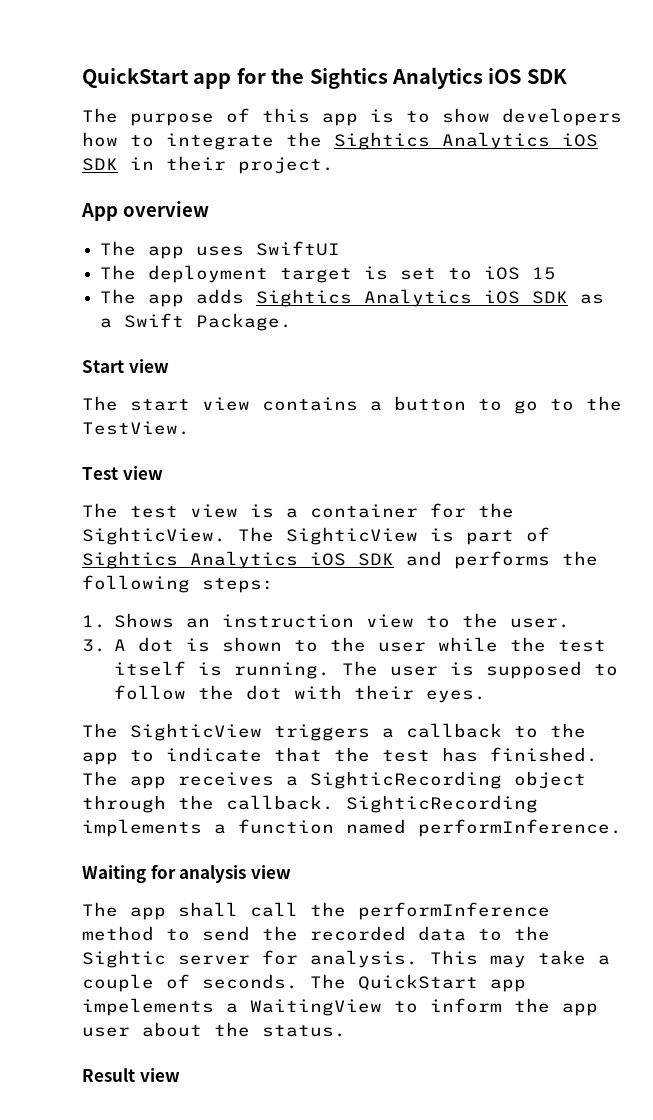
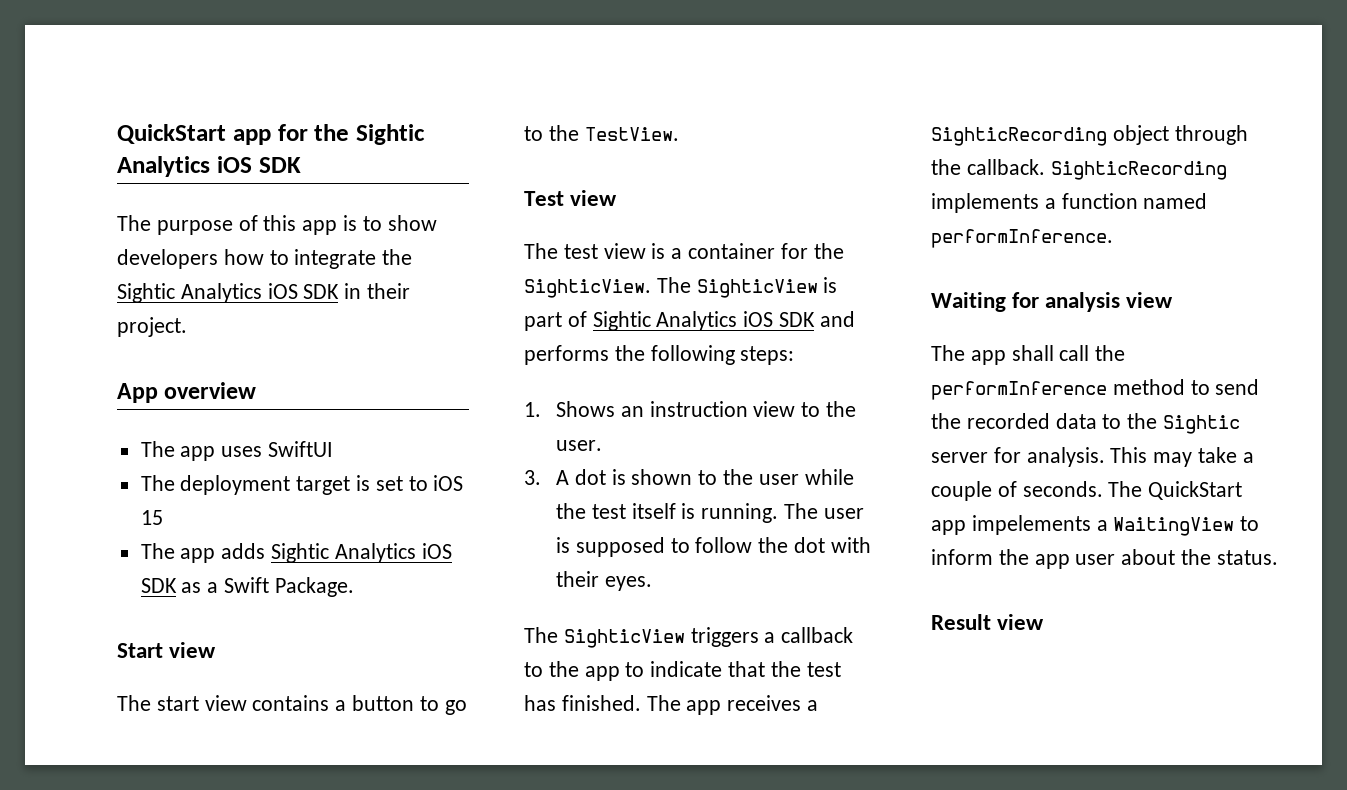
- QuickStart app for the Sightics Analytics iOS SDK
+ QuickStart app for the Sightic Analytics iOS SDK
- The purpose of this app is to show developers how to integrate the Sightics Analytics iOS SDK in their project.
+ The purpose of this app is to show developers how to integrate the Sightic Analytics iOS SDK in their project.
- The app adds Sightics Analytics iOS SDK as a Swift Package.
+ The app adds Sightic Analytics iOS SDK as a Swift Package.
- The SighticView is part of Sightics Analytics iOS SDK and performs the following steps:
+ The SighticView is part of Sightic Analytics iOS SDK and performs the following steps:

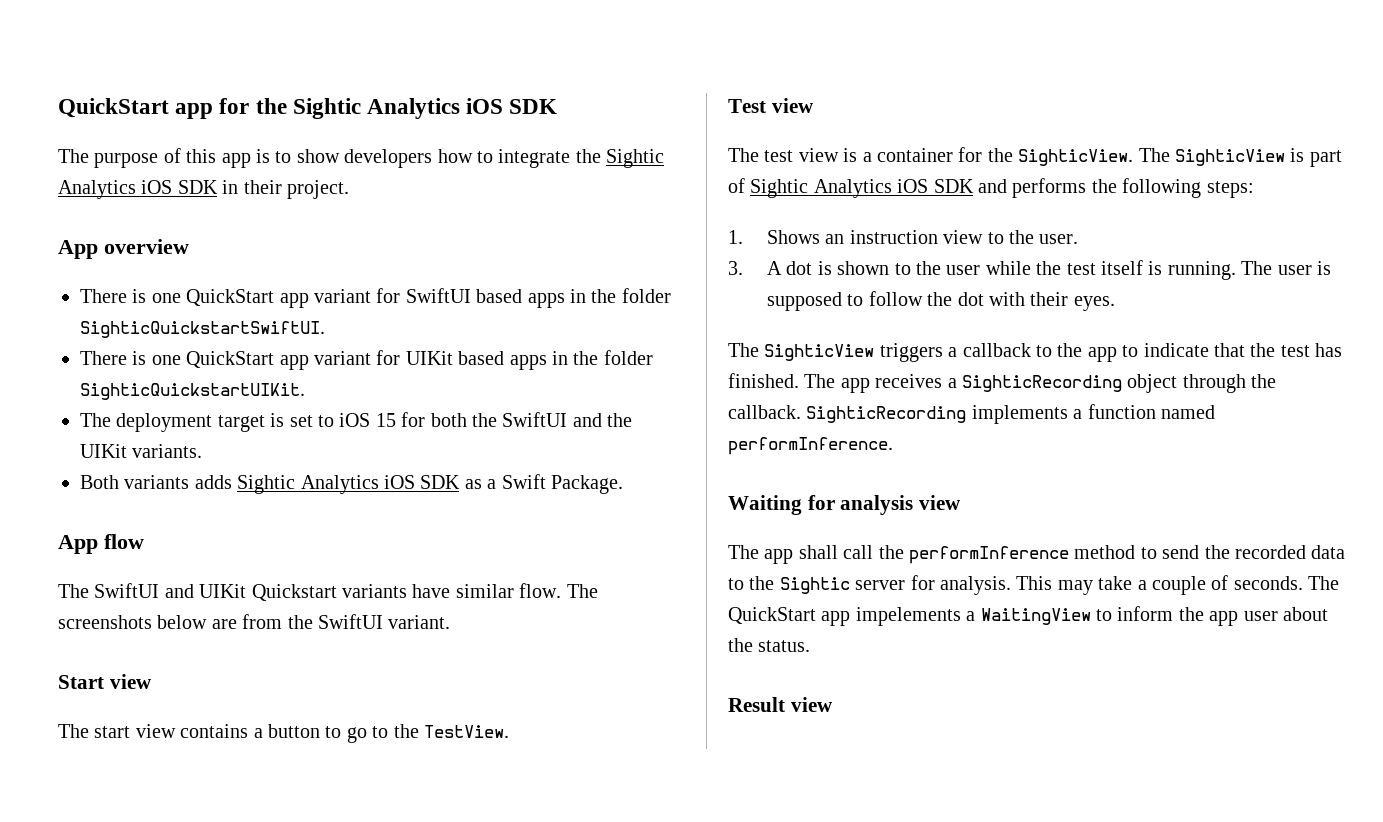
- The app uses SwiftUI
+ There is one QuickStart app variant for SwiftUI based apps in the folder SighticQuickstartSwiftUI.
+ There is one QuickStart app variant for UIKit based apps in the folder SighticQuickstartUIKit.
- The deployment target is set to iOS 15
- The app adds Sightic Analytics iOS SDK as a Swift Package.
+ The deployment target is set to iOS 15 for both the SwiftUI and the UIKit variants.
+ Both variants adds Sightic Analytics iOS SDK as a Swift Package.
+ App flow
+ The SwiftUI and UIKit Quickstart variants have similar flow. The screenshots below are from the SwiftUI variant.

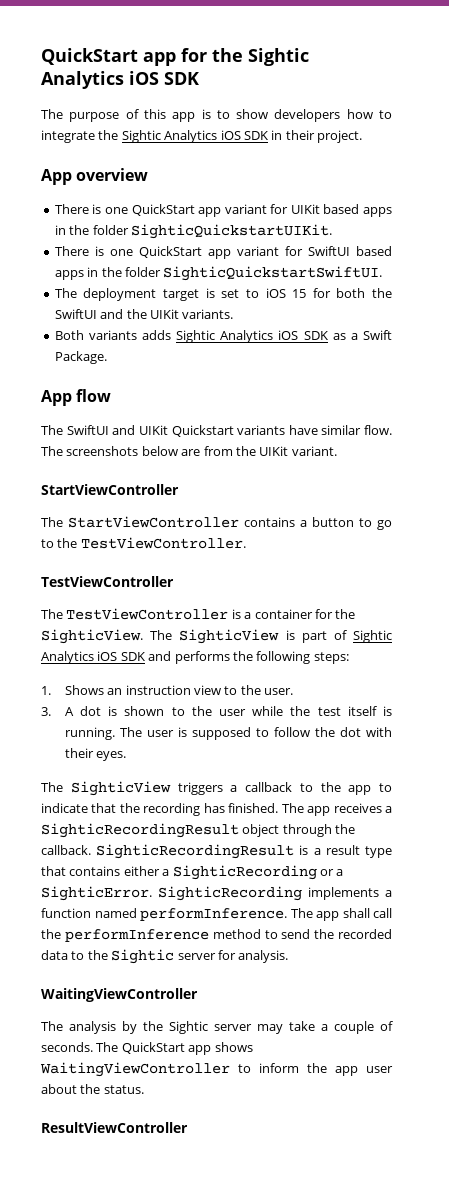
+ There is one QuickStart app variant for UIKit based apps in the folder SighticQuickstartUIKit.
  There is one QuickStart app variant for SwiftUI based apps in the folder SighticQuickstartSwiftUI.
- There is one QuickStart app variant for UIKit based apps in the folder SighticQuickstartUIKit.
- The screenshots below are from the SwiftUI variant.
- Start view
- The start view contains a button to go to the TestView.
- Test view
- The test view is a container for the SighticView.
+ The screenshots below are from the UIKit variant.
+ StartViewController
+ The StartViewController contains a button to go to the TestViewController.
+ TestViewController
+ The TestViewController is a container for the SighticView.
- The SighticView triggers a callback to the app to indicate that the test has finished.
+ The SighticView triggers a callback to the app to indicate that the recording has finished.
- The app receives a SighticRecording object through the callback.
+ The app receives a SighticRecordingResult object through the callback.
+ SighticRecordingResult is a result type that contains either a SighticRecording or a SighticError.
- SighticRecording implements a function named performInference.
- Waiting for analysis view
- The app shall call the performInference method to send the recorded data to the Sightic server for analysis. This may take a couple of seconds.
+ SighticRecording implements a function named performInference. The app shall call the performInference method to send the recorded data to the Sightic server for analysis.
+ WaitingViewController
+ The analysis by the Sightic server may take a couple of seconds.
- The QuickStart app impelements a WaitingView to inform the app user about the status.
+ The QuickStart app shows WaitingViewController to inform the app user about the status.
- Result view
+ ResultViewController

